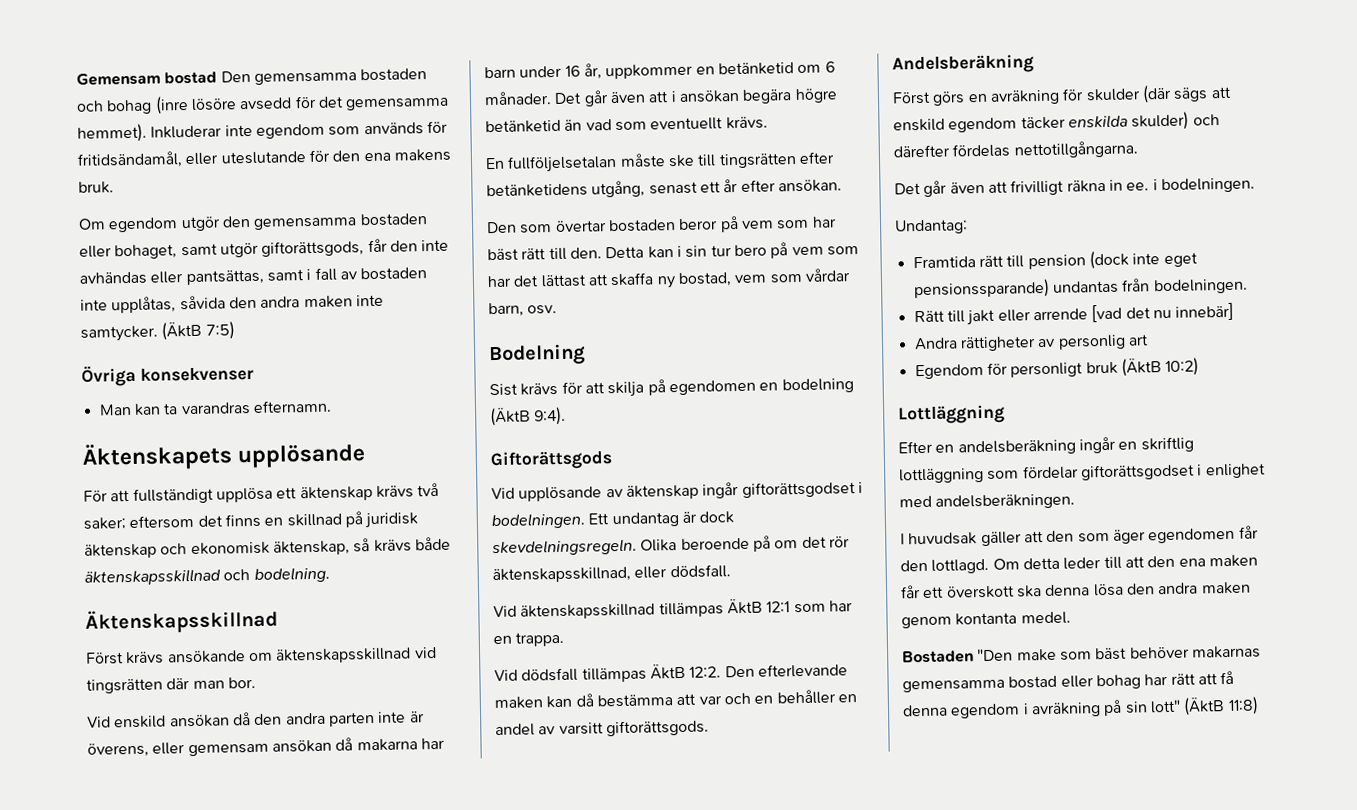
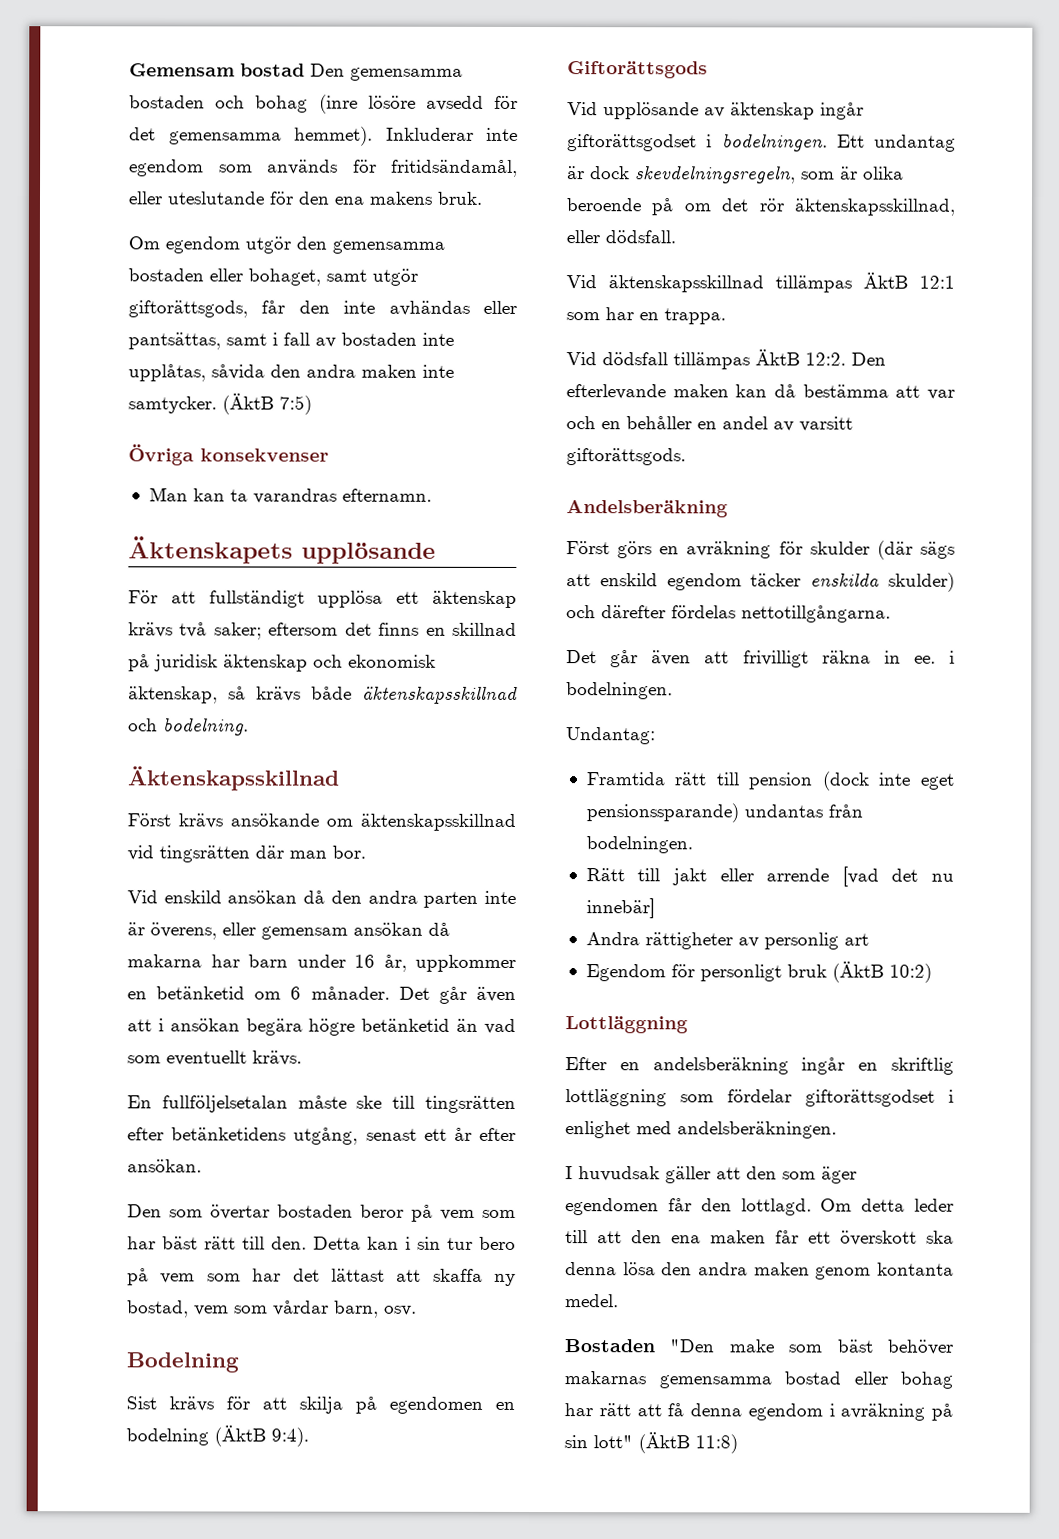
- Ett undantag är dock skevdelningsregeln. Olika beroende på om det rör äktenskapsskillnad, eller dödsfall.
+ Ett undantag är dock skevdelningsregeln, som är olika beroende på om det rör äktenskapsskillnad, eller dödsfall.

